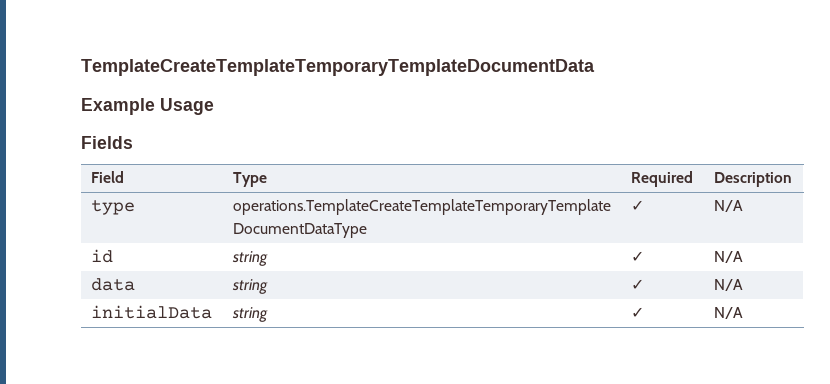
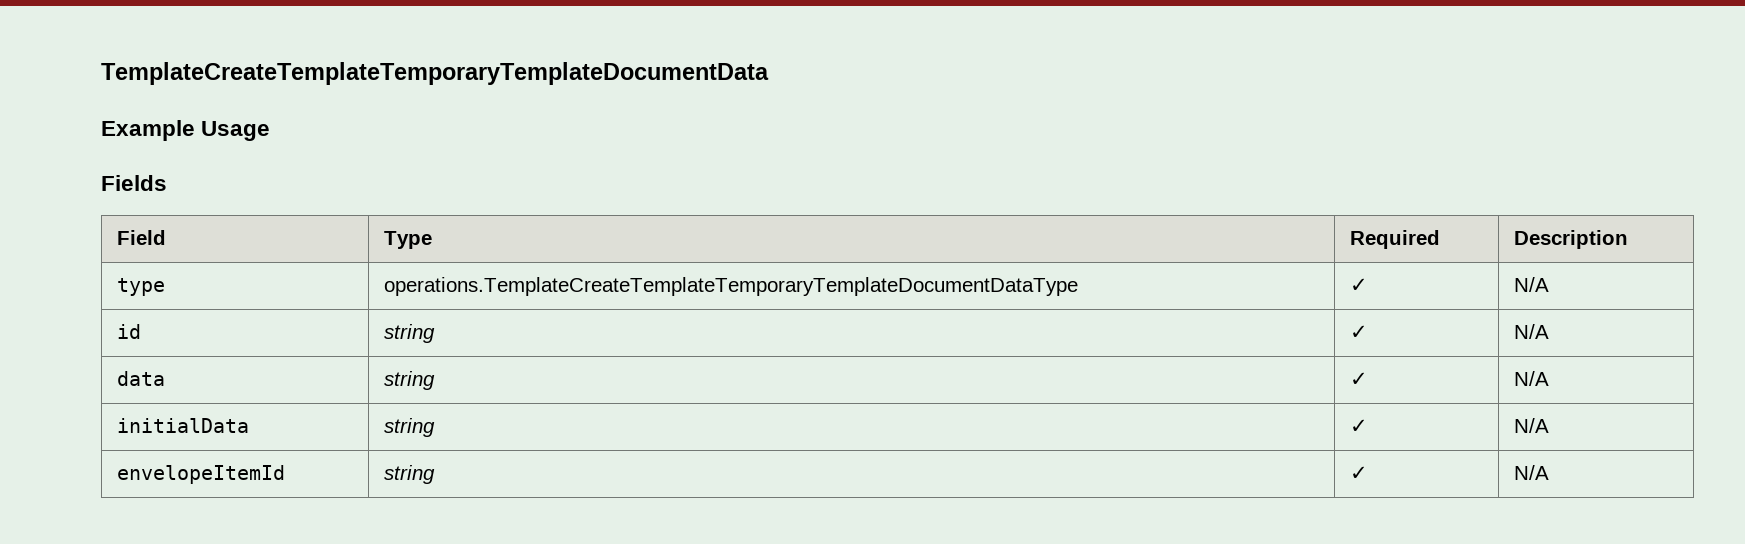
+ envelopeItemId | string | ✓ | N/A

